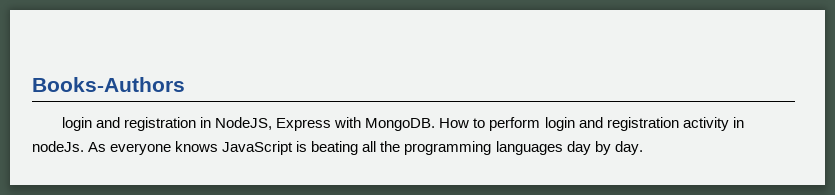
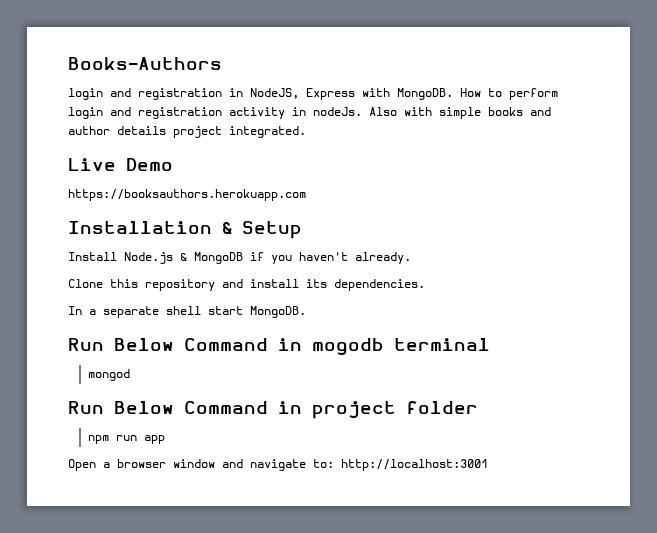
- As everyone knows JavaScript is beating all the programming languages day by day.
+ Also with simple books and author details project integrated.
+ Live Demo
+ https://booksauthors.herokuapp.com
+ Installation & Setup
+ Install Node.js & MongoDB if you haven't already.
+ Clone this repository and install its dependencies.
+ In a separate shell start MongoDB.
+ Run Below Command in mogodb terminal
+ mongod
+ Run Below Command in project folder
+ npm run app
+ Open a browser window and navigate to: http://localhost:3001

